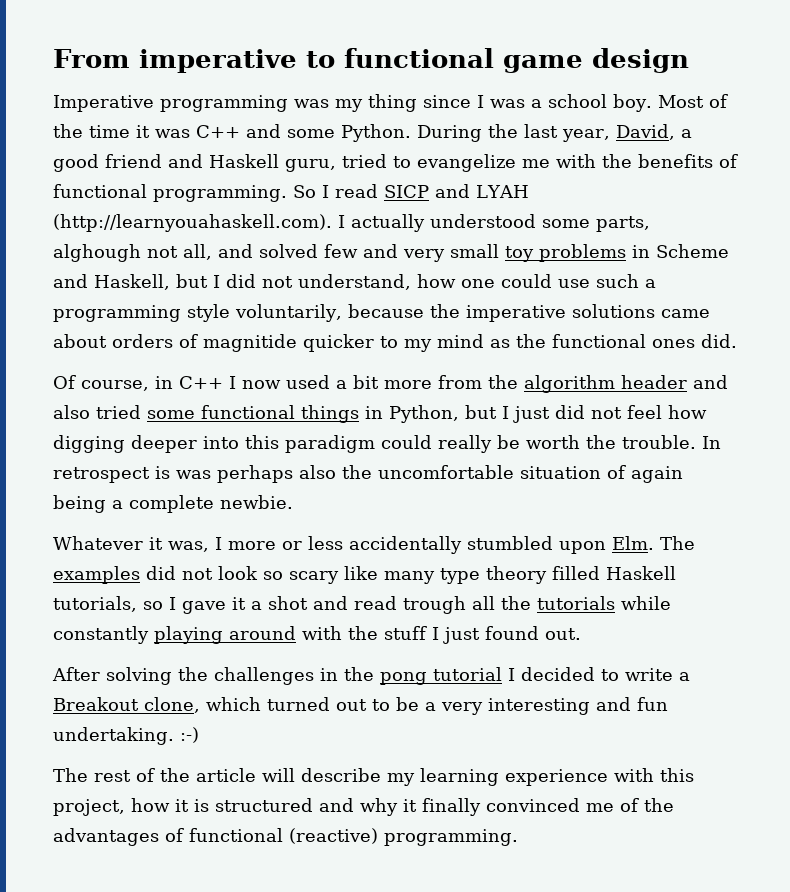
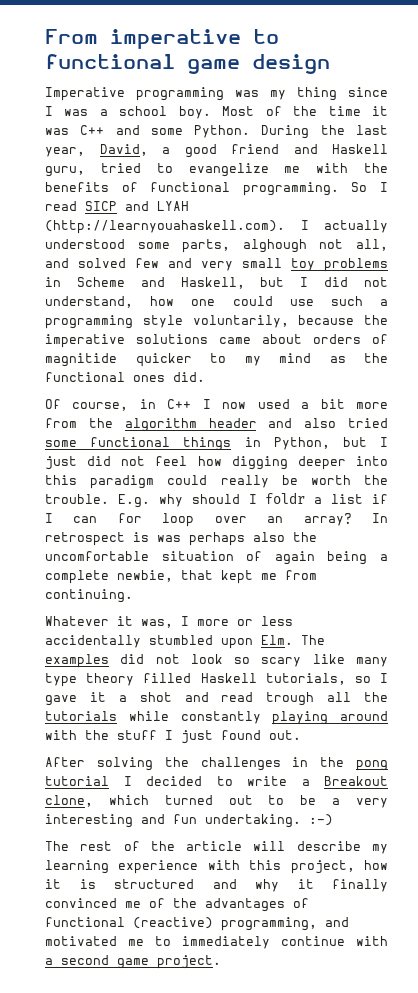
+ E.g. why should I foldr a list if I can for loop over an array?
- In retrospect is was perhaps also the uncomfortable situation of again being a complete newbie.
+ In retrospect is was perhaps also the uncomfortable situation of again being a complete newbie, that kept me from continuing.
- The rest of the article will describe my learning experience with this project, how it is structured and why it finally convinced me of the advantages of functional (reactive) programming.
+ The rest of the article will describe my learning experience with this project, how it is structured and why it finally convinced me of the advantages of functional (reactive) programming, and motivated me to immediately continue with a second game project.

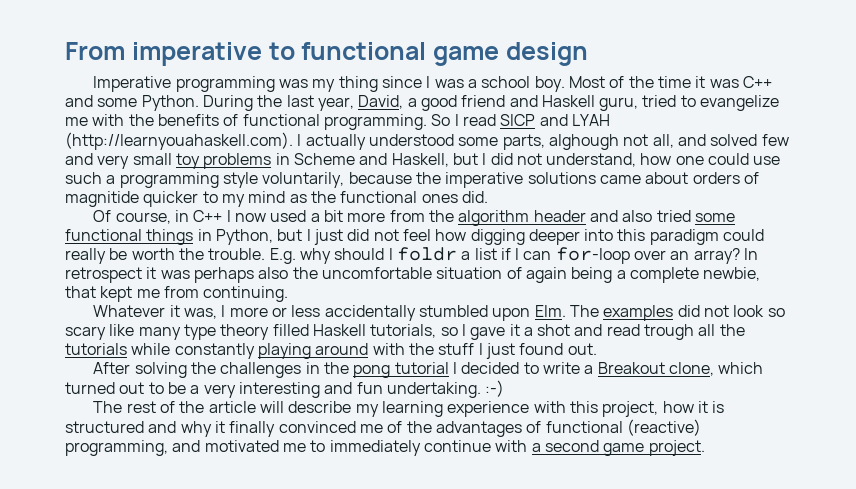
- E.g. why should I foldr a list if I can for loop over an array?
+ E.g. why should I foldr a list if I can for-loop over an array?
- In retrospect is was perhaps also the uncomfortable situation of again being a complete newbie, that kept me from continuing.
+ In retrospect it was perhaps also the uncomfortable situation of again being a complete newbie, that kept me from continuing.

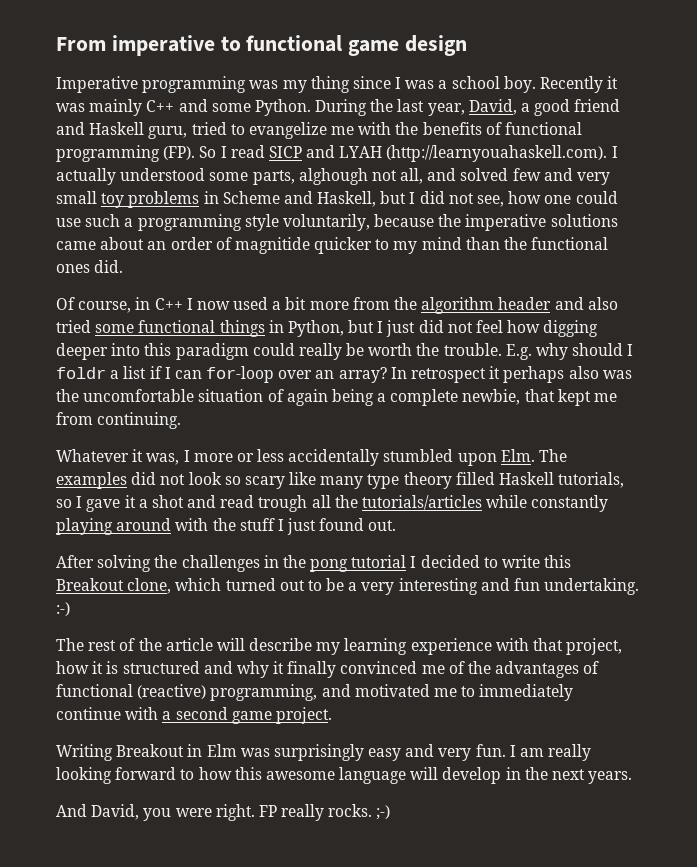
- Most of the time it was C++ and some Python.
+ Recently it was mainly C++ and some Python.
- During the last year, David, a good friend and Haskell guru, tried to evangelize me with the benefits of functional programming. So I read SICP and LYAH (http://learnyouahaskell.com). I actually understood some parts, alghough not all, and solved few and very small toy problems in Scheme and Haskell, but I did not understand, how one could use such a programming style voluntarily, because the imperative solutions came about orders of magnitide quicker to my mind as the functional ones did.
+ During the last year, David, a good friend and Haskell guru, tried to evangelize me with the benefits of functional programming (FP). So I read SICP and LYAH (http://learnyouahaskell.com). I actually understood some parts, alghough not all, and solved few and very small toy problems in Scheme and Haskell, but I did not see, how one could use such a programming style voluntarily, because the imperative solutions came about an order of magnitide quicker to my mind than the functional ones did.
- In retrospect it was perhaps also the uncomfortable situation of again being a complete newbie, that kept me from continuing.
+ In retrospect it perhaps also was the uncomfortable situation of again being a complete newbie, that kept me from continuing.
- Whatever it was, I more or less accidentally stumbled upon Elm. The examples did not look so scary like many type theory filled Haskell tutorials, so I gave it a shot and read trough all the tutorials while constantly playing around with the stuff I just found out.
+ Whatever it was, I more or less accidentally stumbled upon Elm. The examples did not look so scary like many type theory filled Haskell tutorials, so I gave it a shot and read trough all the tutorials/articles while constantly playing around with the stuff I just found out.
- After solving the challenges in the pong tutorial I decided to write a Breakout clone, which turned out to be a very interesting and fun undertaking. :-)
+ After solving the challenges in the pong tutorial I decided to write this Breakout clone, which turned out to be a very interesting and fun undertaking. :-)
- The rest of the article will describe my learning experience with this project, how it is structured and why it finally convinced me of the advantages of functional (reactive) programming, and motivated me to immediately continue with a second game project.
+ The rest of the article will describe my learning experience with that project, how it is structured and why it finally convinced me of the advantages of functional (reactive) programming, and motivated me to immediately continue with a second game project.
+ Writing Breakout in Elm was surprisingly easy and very fun. I am really looking forward to how this awesome language will develop in the next years.
+ And David, you were right. FP really rocks. ;-)

